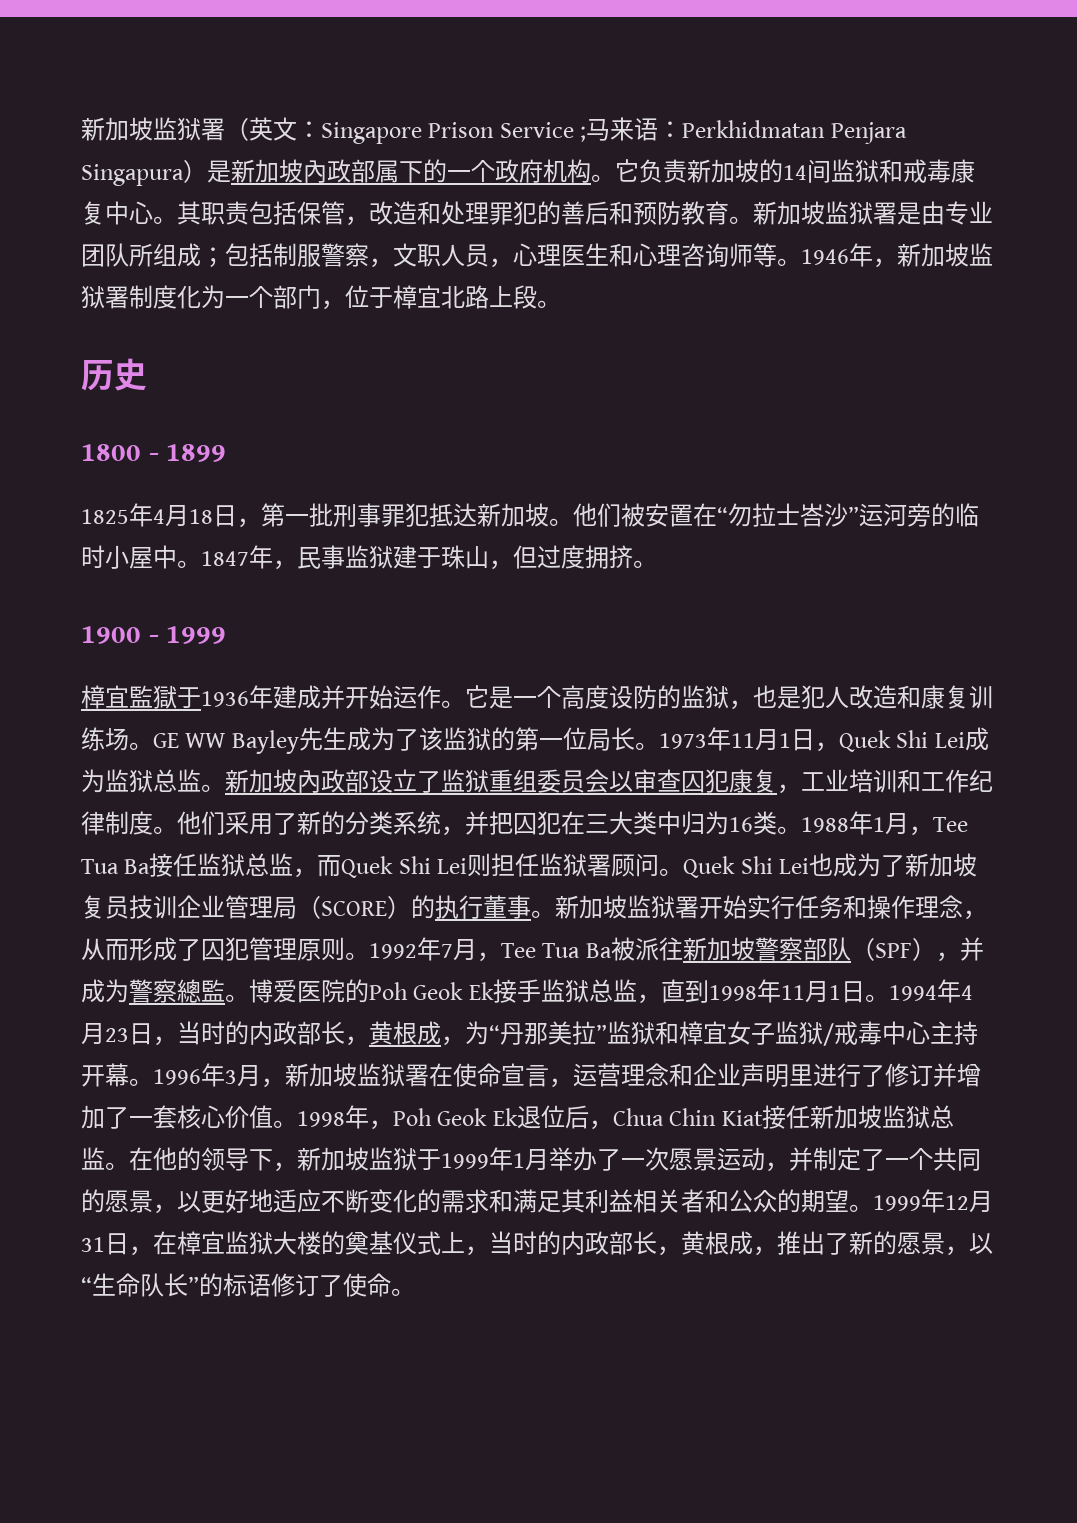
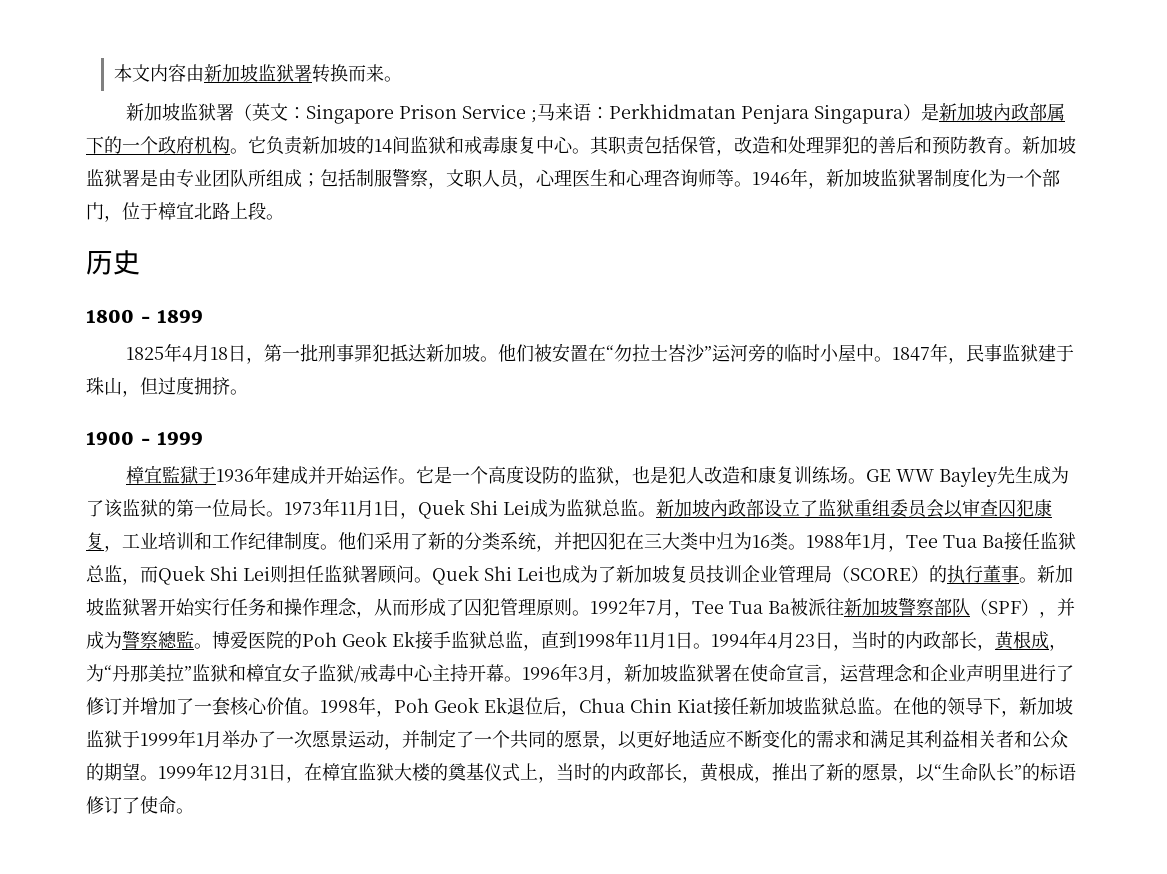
+ 本文内容由新加坡监狱署转换而来。

